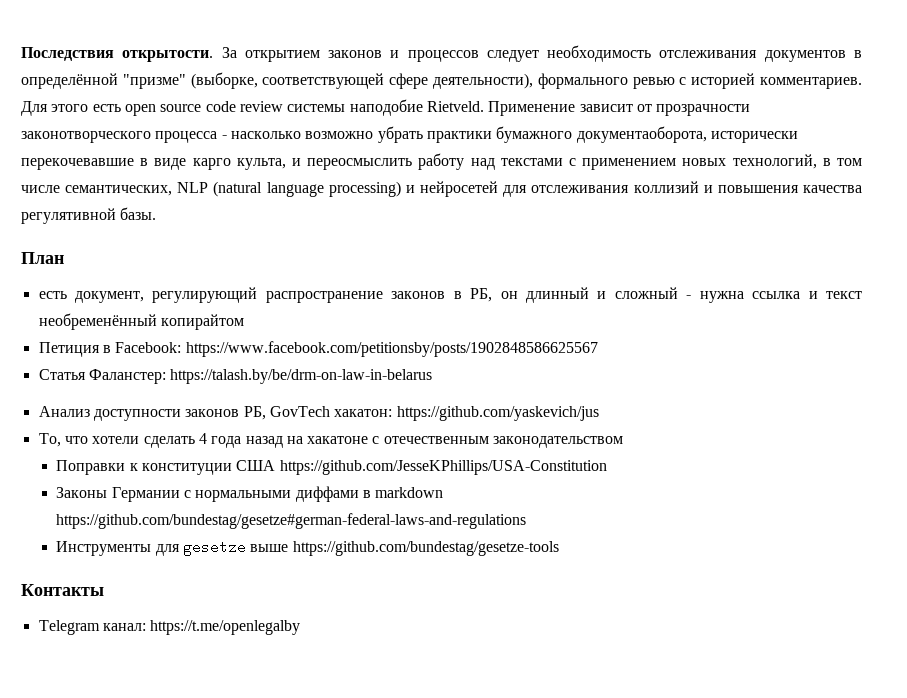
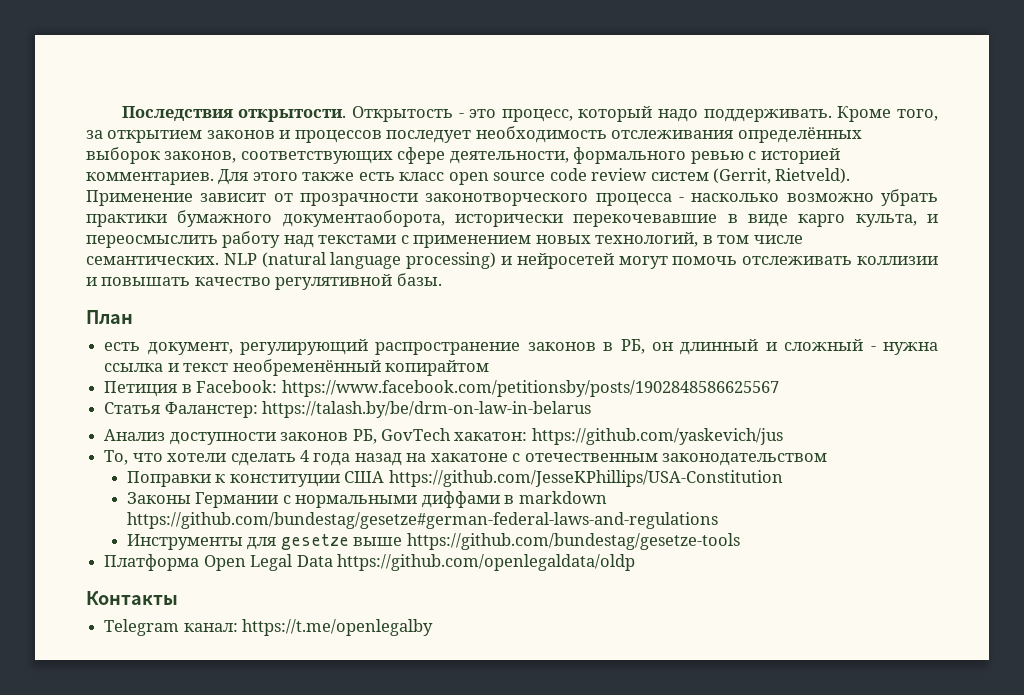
- За открытием законов и процессов следует необходимость отслеживания документов в определённой "призме" (выборке, соответствующей сфере деятельности), формального ревью с историей комментариев.
+ Открытость - это процесс, который надо поддерживать. Кроме того, за открытием законов и процессов последует необходимость отслеживания определённых выборок законов, соответствующих сфере деятельности, формального ревью с историей комментариев.
- Для этого есть open source code review системы наподобие Rietveld.
+ Для этого также есть класс open source code review систем (Gerrit, Rietveld).
- Применение зависит от прозрачности законотворческого процесса - насколько возможно убрать практики бумажного документаоборота, исторически перекочевавшие в виде карго культа, и переосмыслить работу над текстами с применением новых технологий, в том числе семантических, NLP (natural language processing) и нейросетей для отслеживания коллизий и повышения качества регулятивной базы.
+ Применение зависит от прозрачности законотворческого процесса - насколько возможно убрать практики бумажного документаоборота, исторически перекочевавшие в виде карго культа, и переосмыслить работу над текстами с применением новых технологий, в том числе семантических. NLP (natural language processing) и нейросетей могут помочь отслеживать коллизии и повышать качество регулятивной базы.
+ Платформа Open Legal Data https://github.com/openlegaldata/oldp

